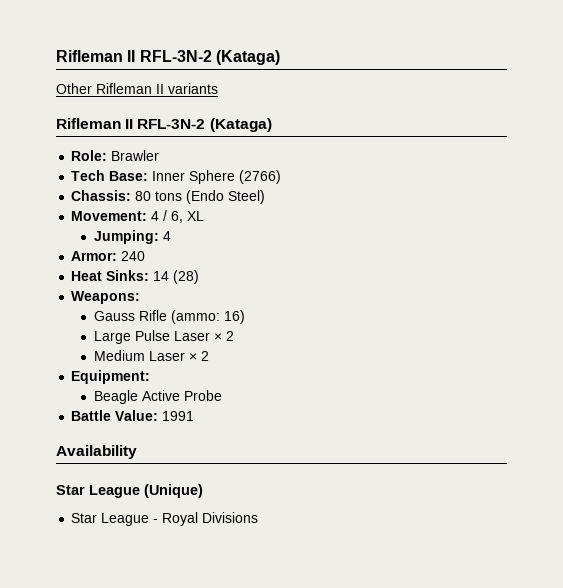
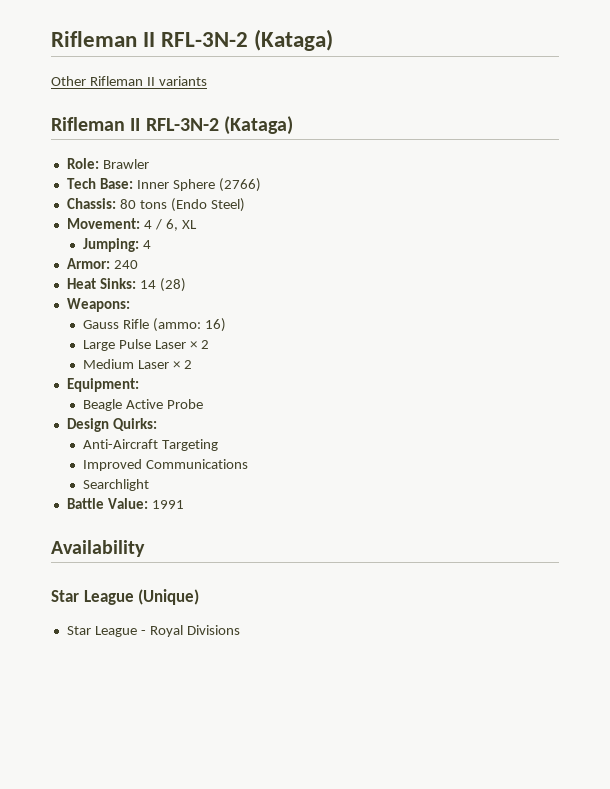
+ Design Quirks:
+ Anti-Aircraft Targeting
+ Improved Communications
+ Searchlight

